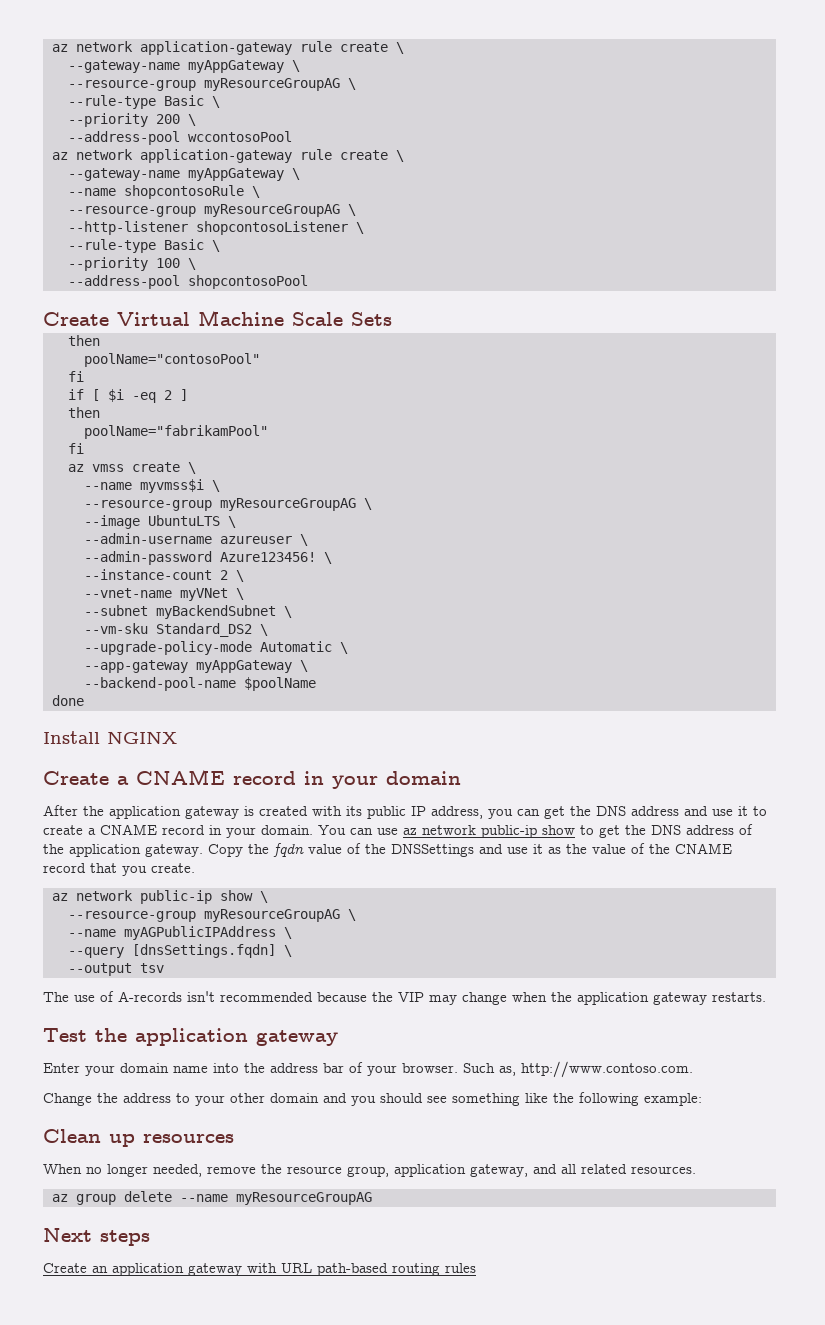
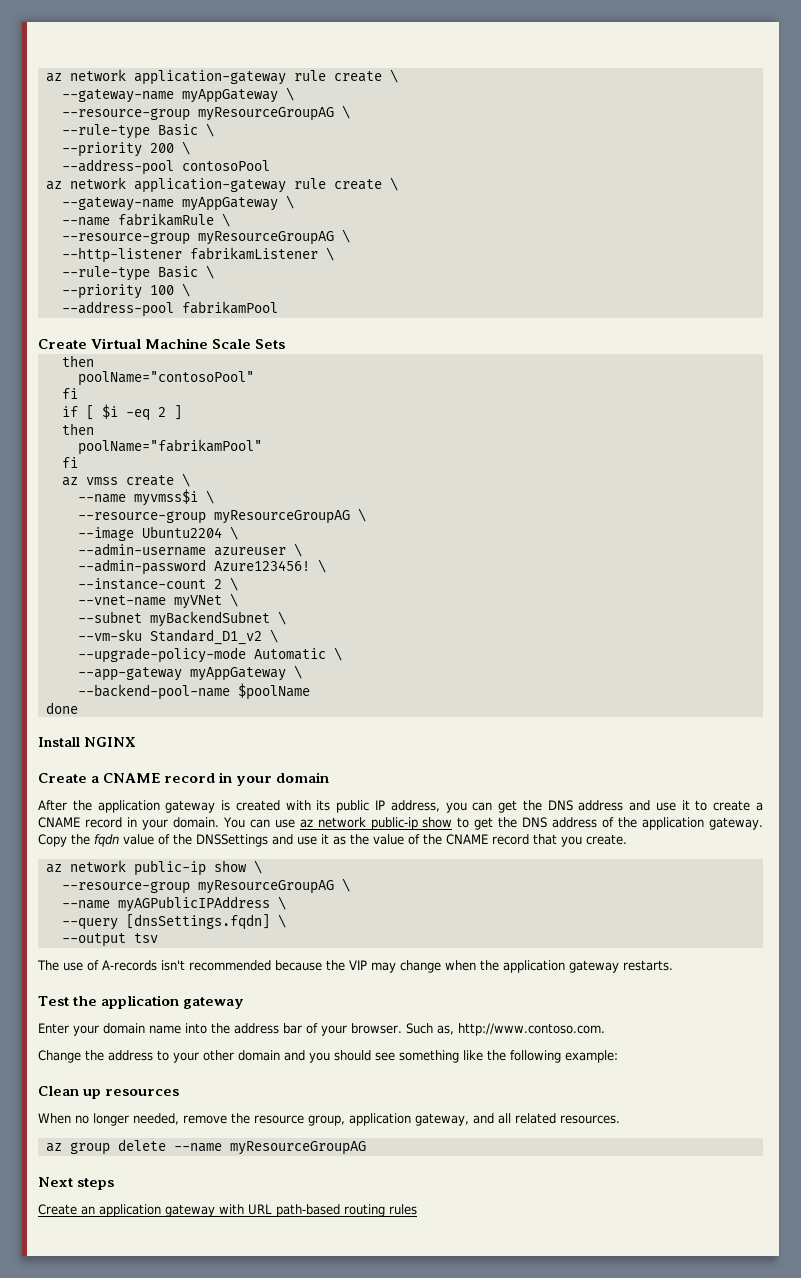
- --address-pool wccontosoPool
+ --address-pool contosoPool
- --name shopcontosoRule \
+ --name fabrikamRule \
- --http-listener shopcontosoListener \
+ --http-listener fabrikamListener \
- --address-pool shopcontosoPool
+ --address-pool fabrikamPool
- --image UbuntuLTS \
+ --image Ubuntu2204 \
- --vm-sku Standard_DS2 \
+ --vm-sku Standard_D1_v2 \

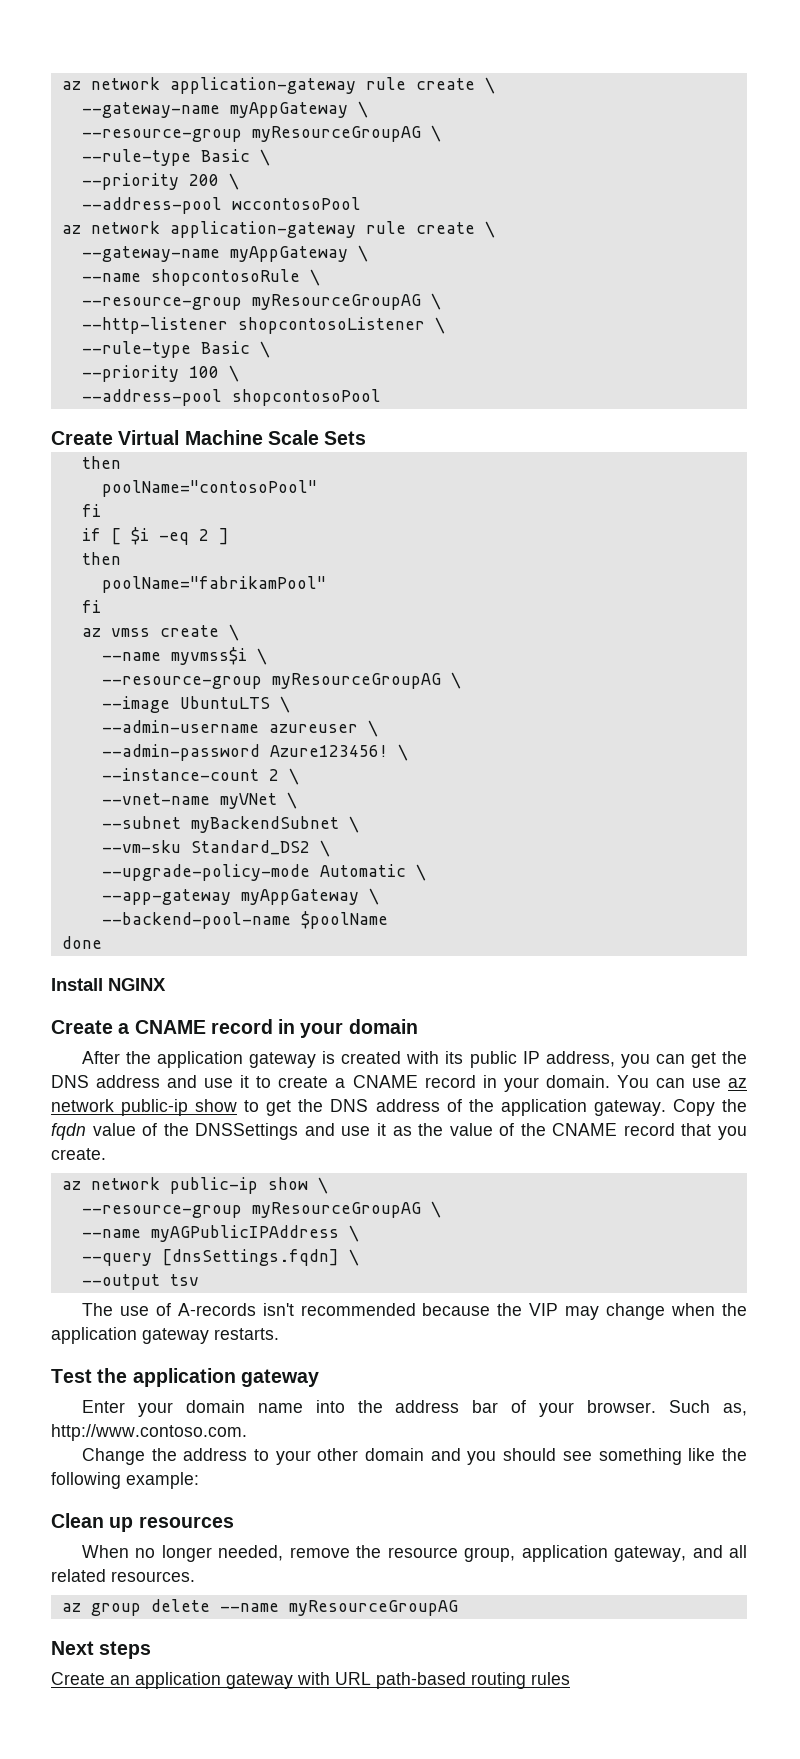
- --address-pool contosoPool
+ --address-pool wccontosoPool
- --name fabrikamRule \
+ --name shopcontosoRule \
- --http-listener fabrikamListener \
+ --http-listener shopcontosoListener \
- --address-pool fabrikamPool
+ --address-pool shopcontosoPool
- --image Ubuntu2204 \
+ --image UbuntuLTS \
- --vm-sku Standard_D1_v2 \
+ --vm-sku Standard_DS2 \

